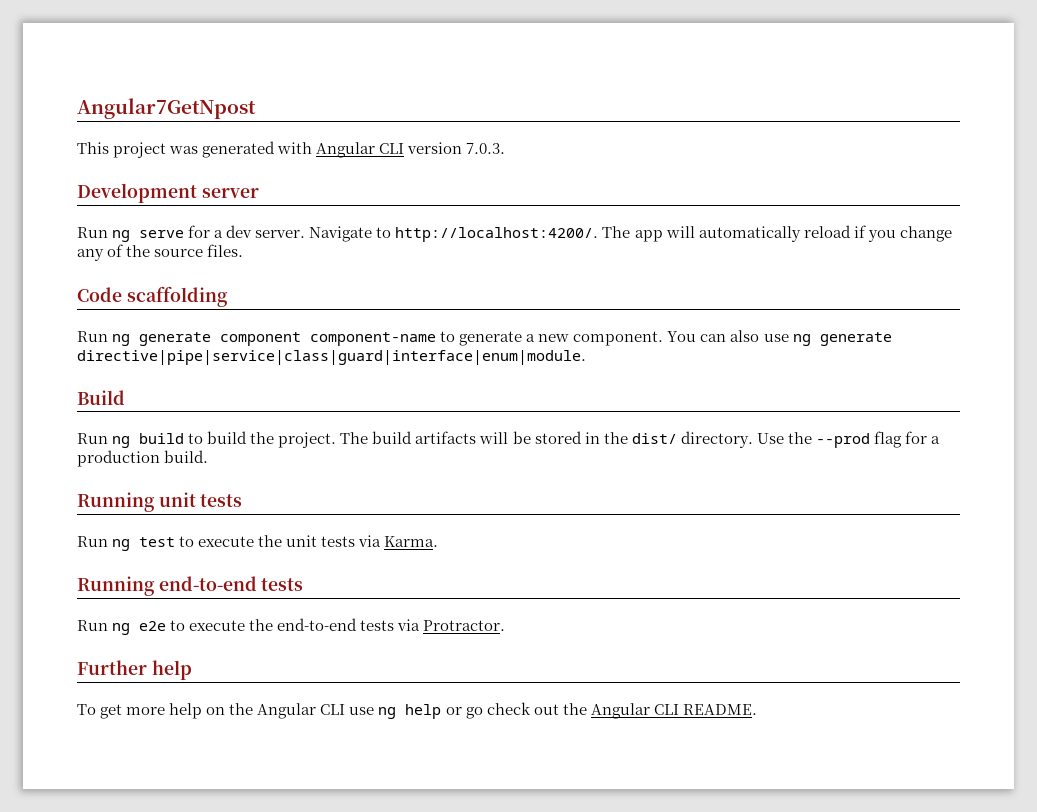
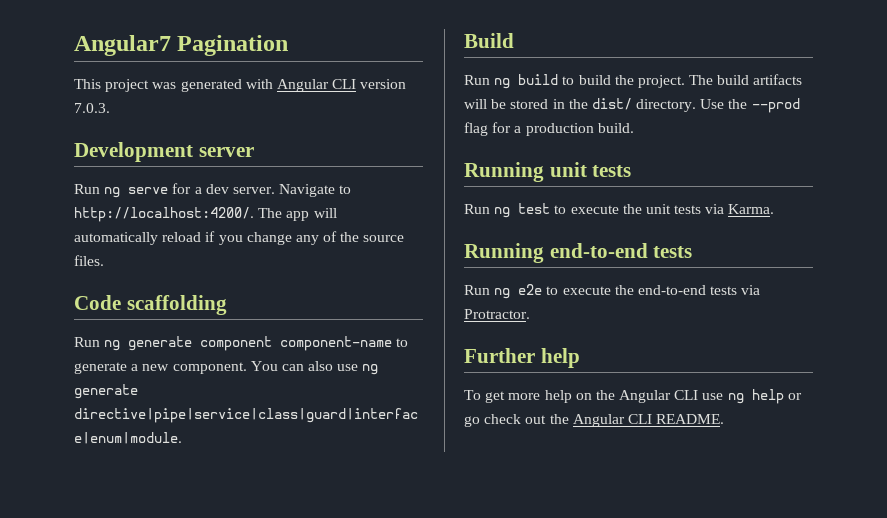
- Angular7GetNpost
+ Angular7 Pagination

